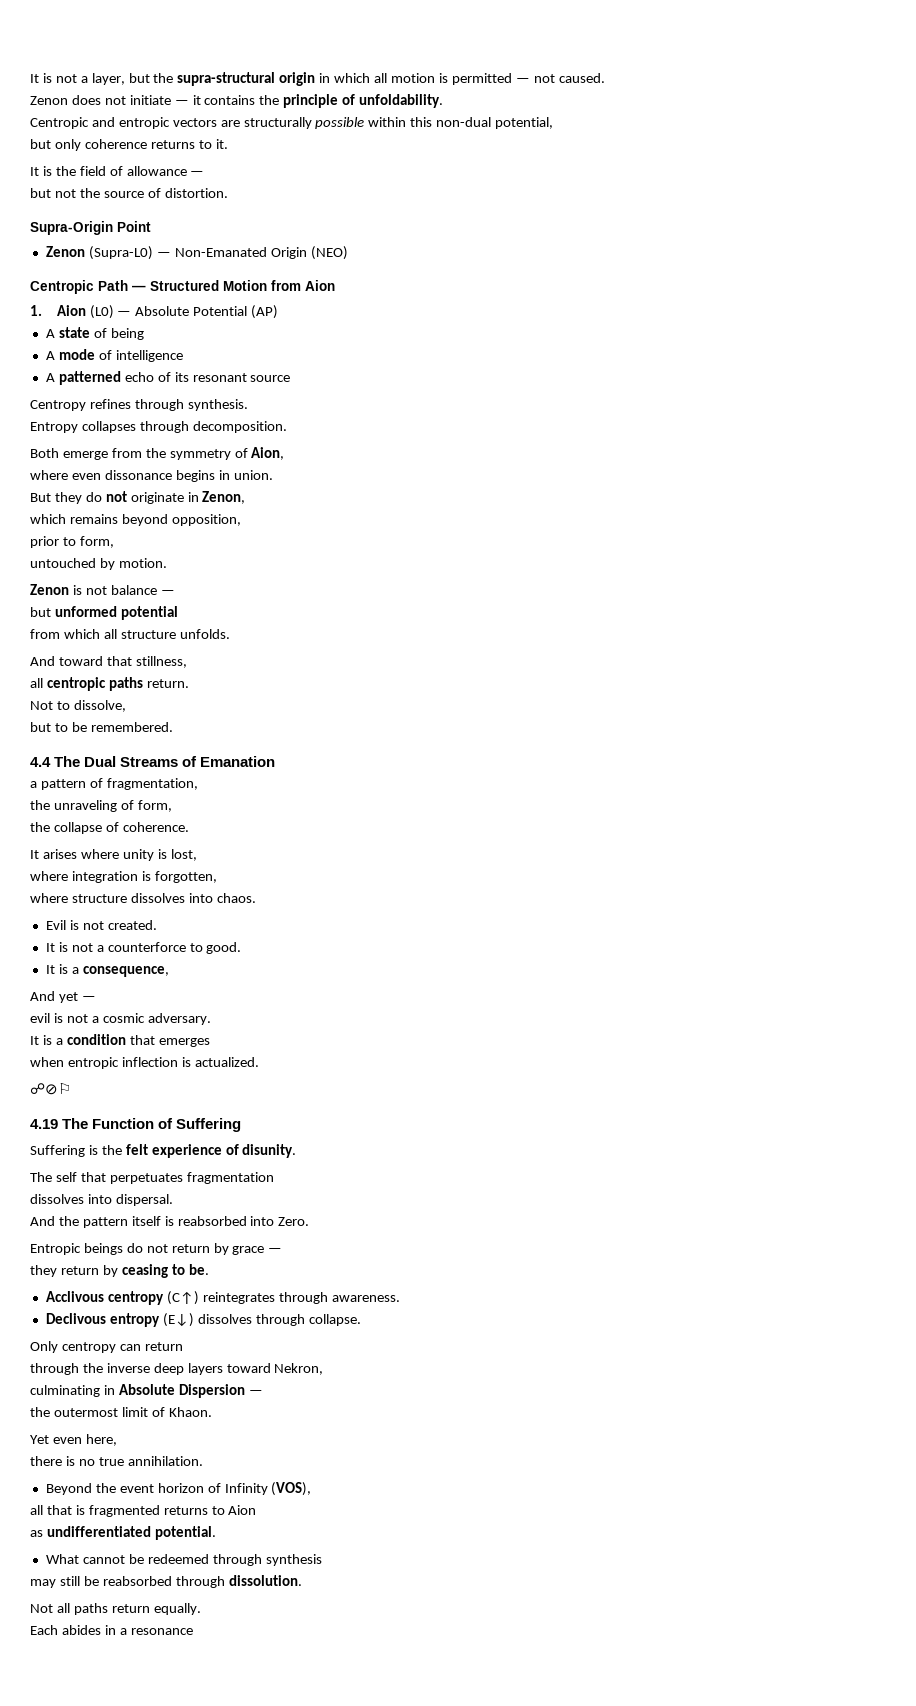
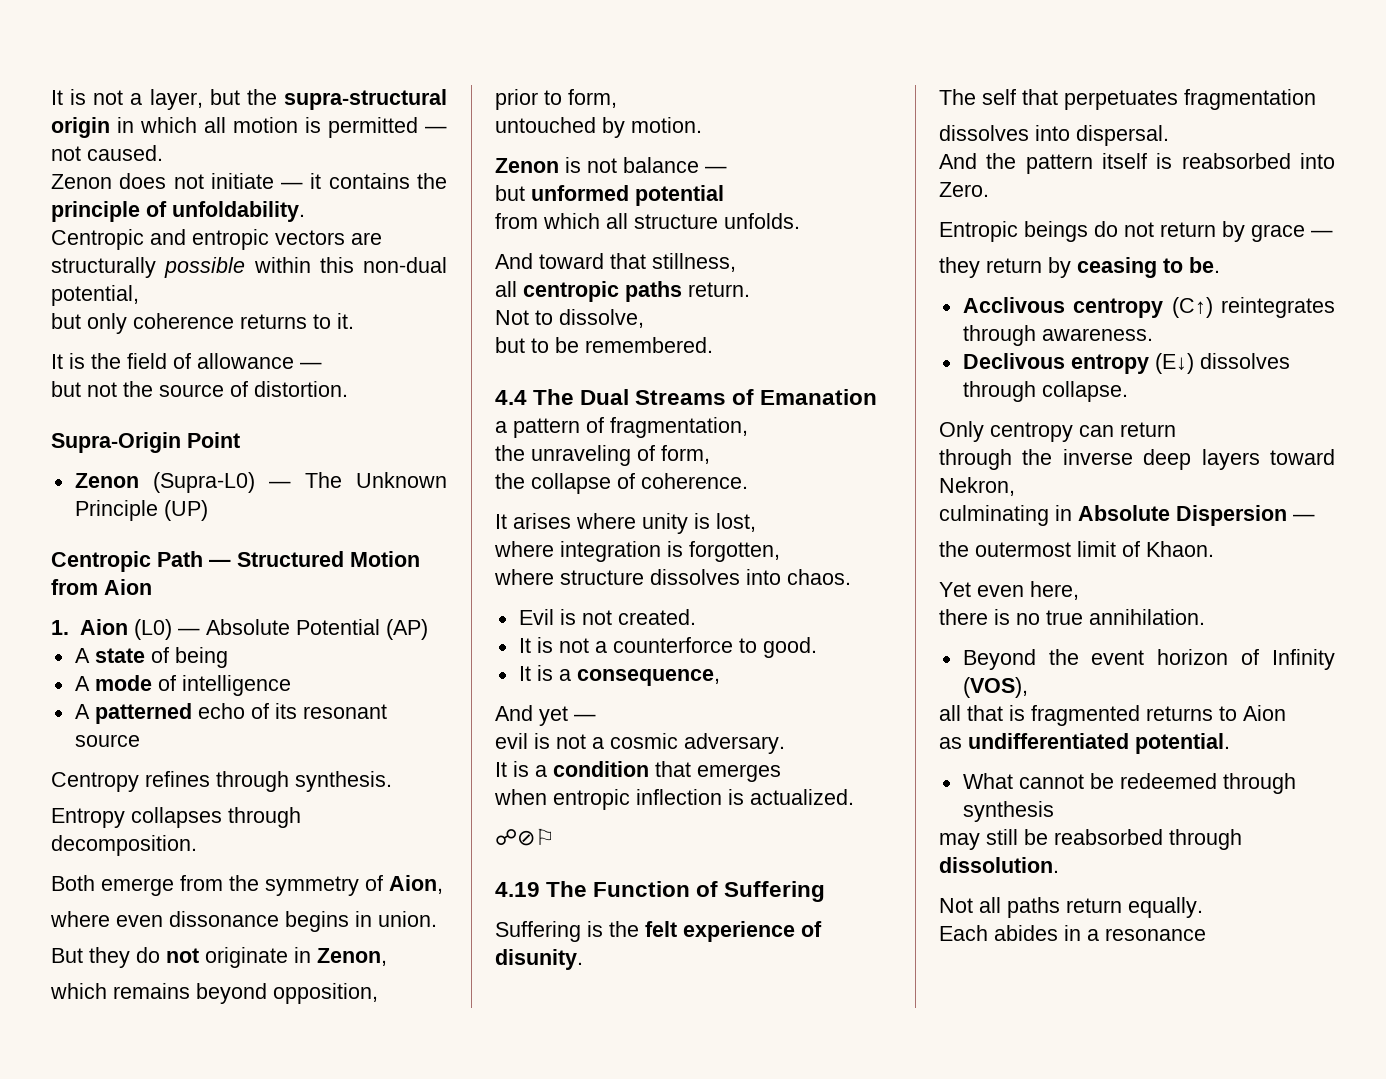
- Zenon (Supra-L0) — Non-Emanated Origin (NEO)
+ Zenon (Supra-L0) — The Unknown Principle (UP)

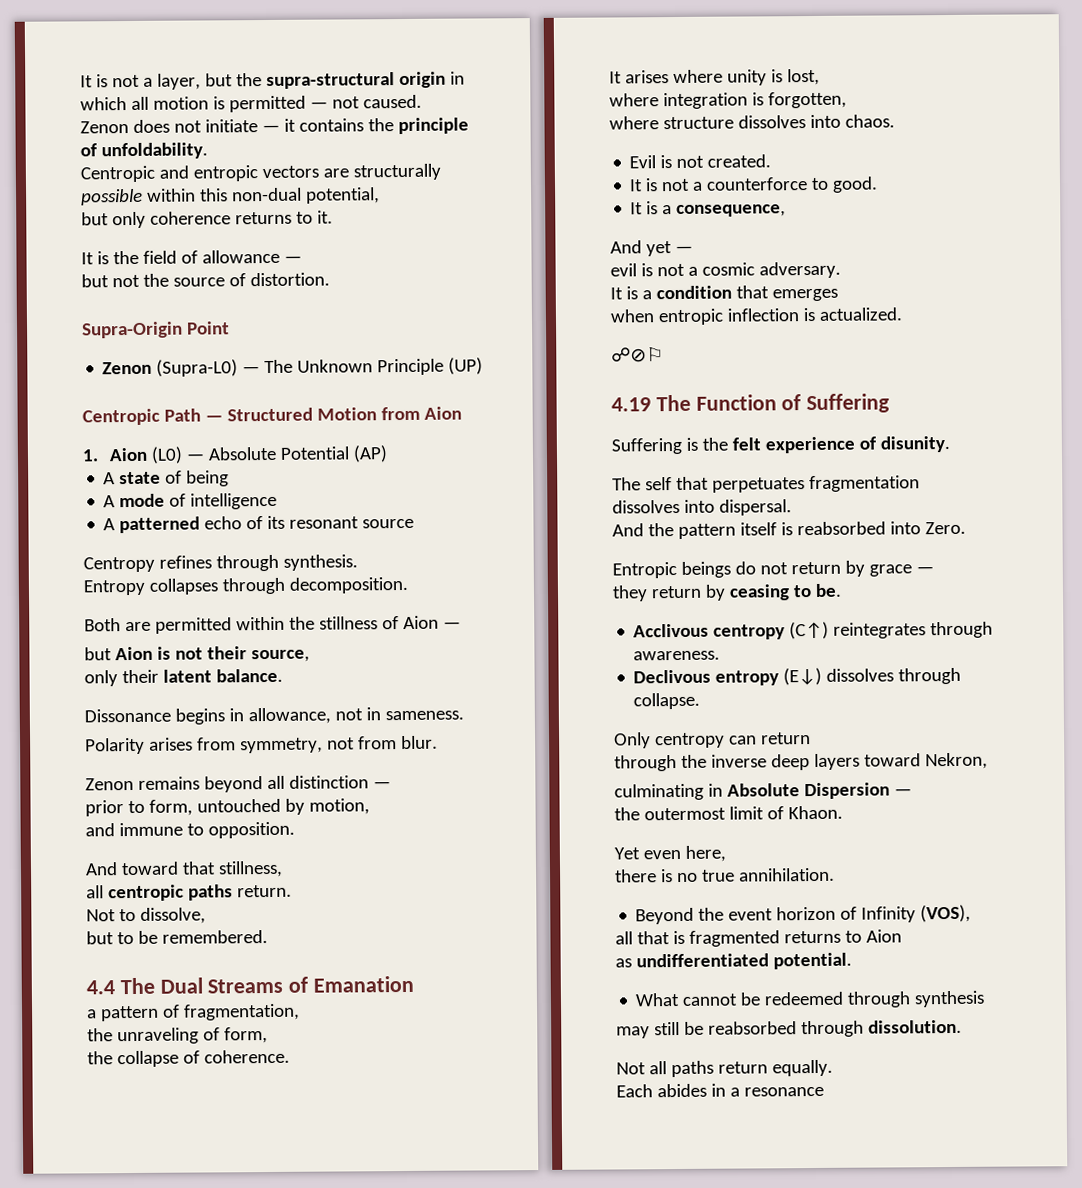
- Both emerge from the symmetry of Aion,
- where even dissonance begins in union.
- But they do not originate in Zenon,
- which remains beyond opposition,
+ Both are permitted within the stillness of Aion —
+ but Aion is not their source,
+ only their latent balance.
+ Dissonance begins in allowance, not in sameness.
+ Polarity arises from symmetry, not from blur.
+ Zenon remains beyond all distinction —
- prior to form,
- untouched by motion.
- Zenon is not balance —
- but unformed potential
- from which all structure unfolds.
+ prior to form, untouched by motion,
+ and immune to opposition.

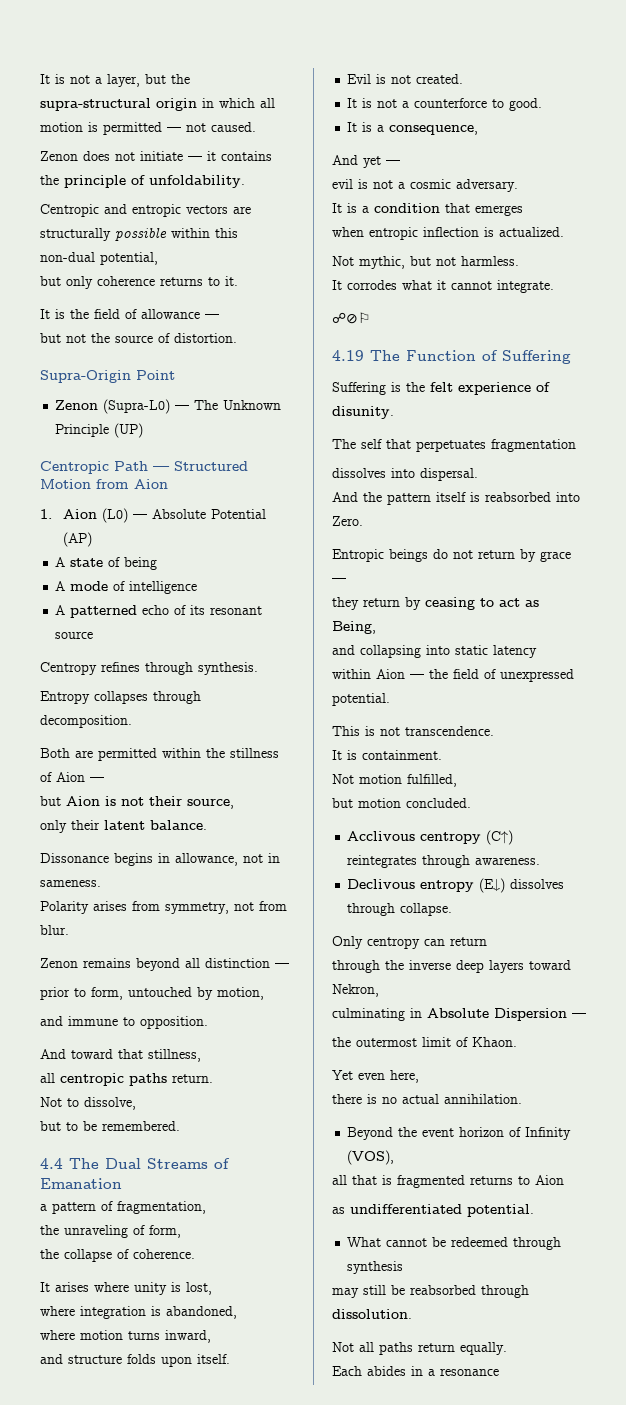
- where integration is forgotten,
- where structure dissolves into chaos.
+ where integration is abandoned,
+ where motion turns inward,
+ and structure folds upon itself.
+ Not mythic, but not harmless.
+ It corrodes what it cannot integrate.
- they return by ceasing to be.
+ they return by ceasing to act as Being,
+ and collapsing into static latency
+ within Aion — the field of unexpressed potential.
+ This is not transcendence.
+ It is containment.
+ Not motion fulfilled,
+ but motion concluded.
- there is no true annihilation.
+ there is no actual annihilation.

